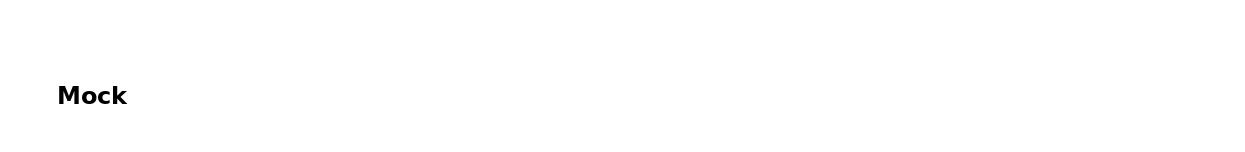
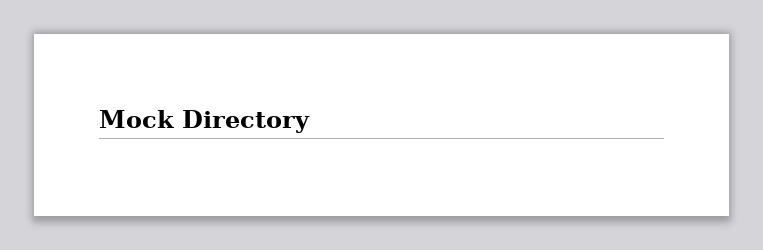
- Mock
+ Mock Directory

